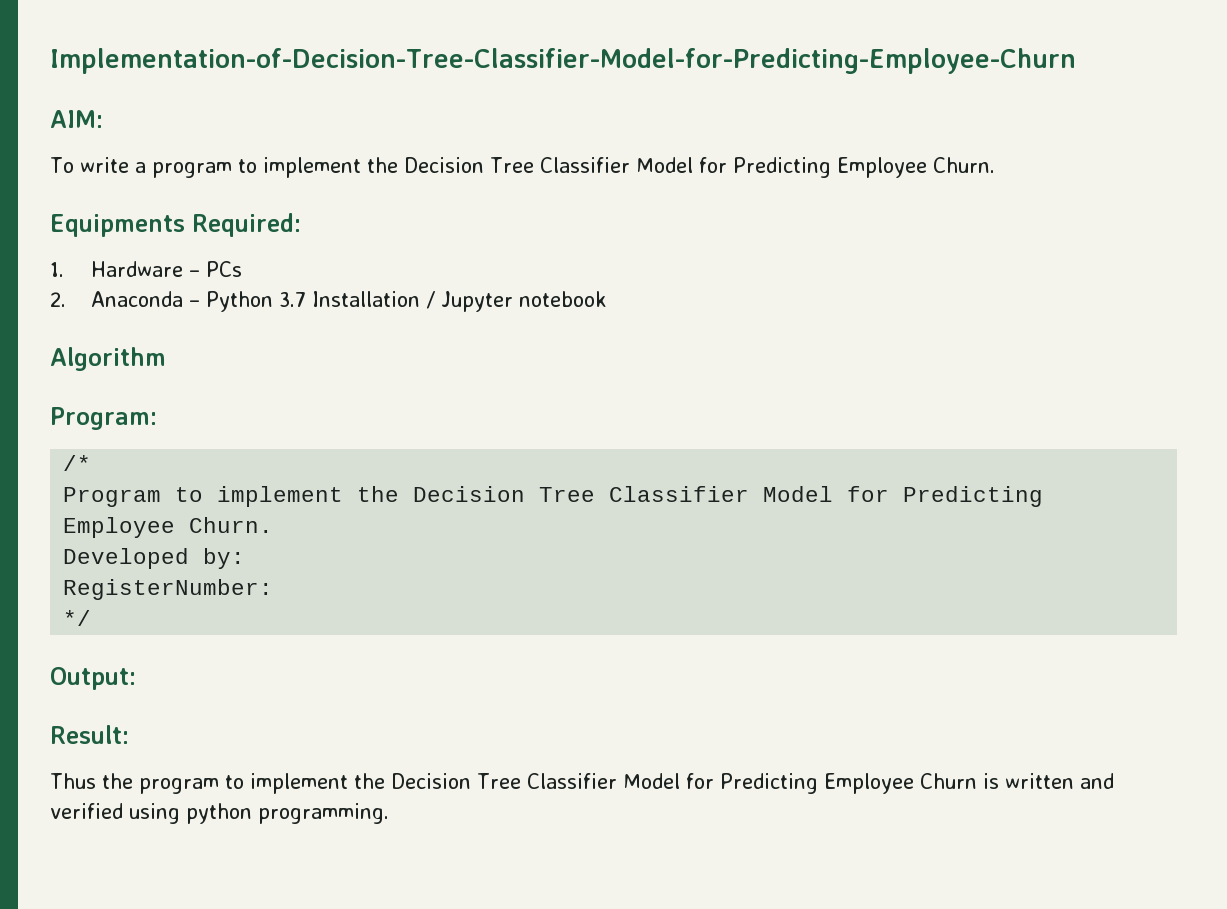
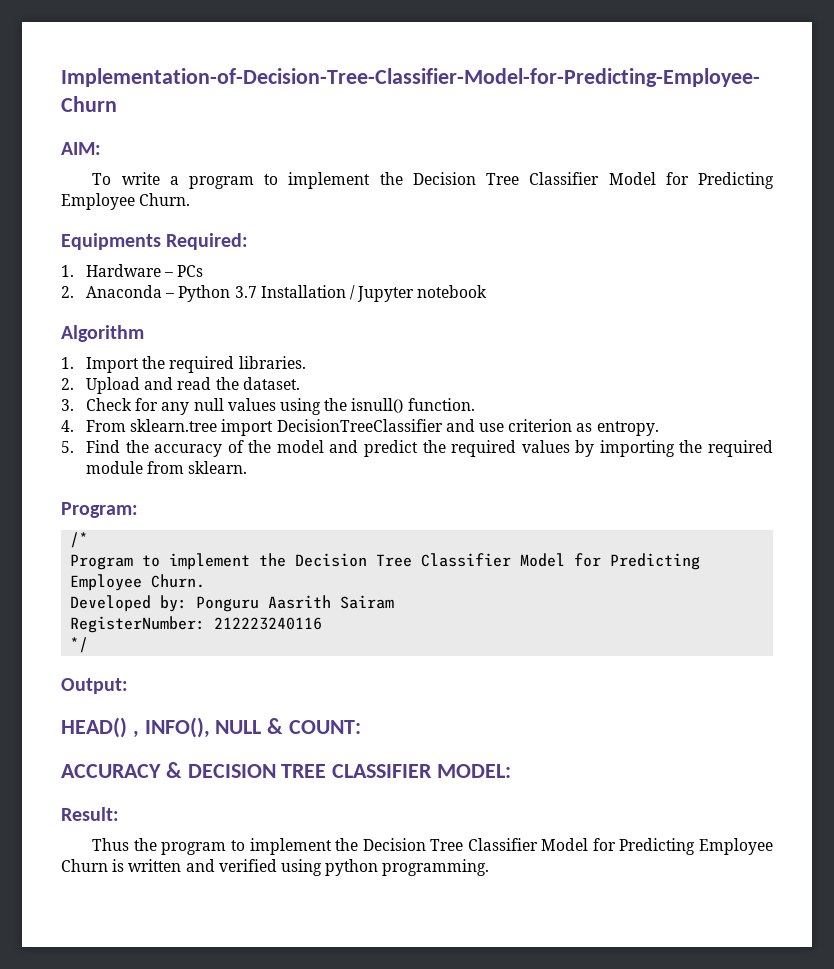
+ 1. Import the required libraries.
+ 2. Upload and read the dataset.
+ 3. Check for any null values using the isnull() function.
+ 4. From sklearn.tree import DecisionTreeClassifier and use criterion as entropy.
+ 5. Find the accuracy of the model and predict the required values by importing the required module from sklearn.
- Developed by:
+ Developed by: Ponguru Aasrith Sairam
- RegisterNumber:
+ RegisterNumber: 212223240116
+ HEAD() , INFO(), NULL & COUNT:
+ ACCURACY & DECISION TREE CLASSIFIER MODEL:

